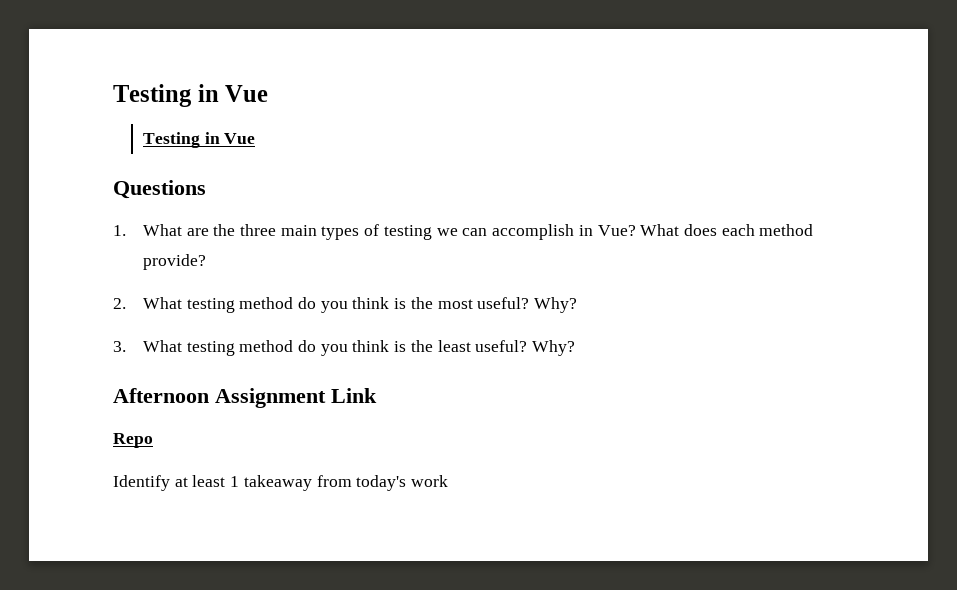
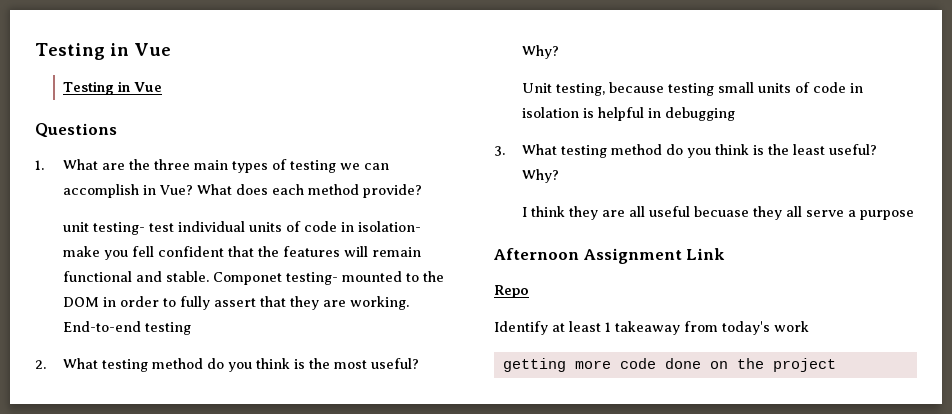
+ unit testing- test individual units of code in isolation- make you fell confident that the features will remain functional and stable. Componet testing- mounted to the DOM in order to fully assert that they are working. End-to-end testing
+ Unit testing, because testing small units of code in isolation is helpful in debugging
+ I think they are all useful becuase they all serve a purpose
+ getting more code done on the project

